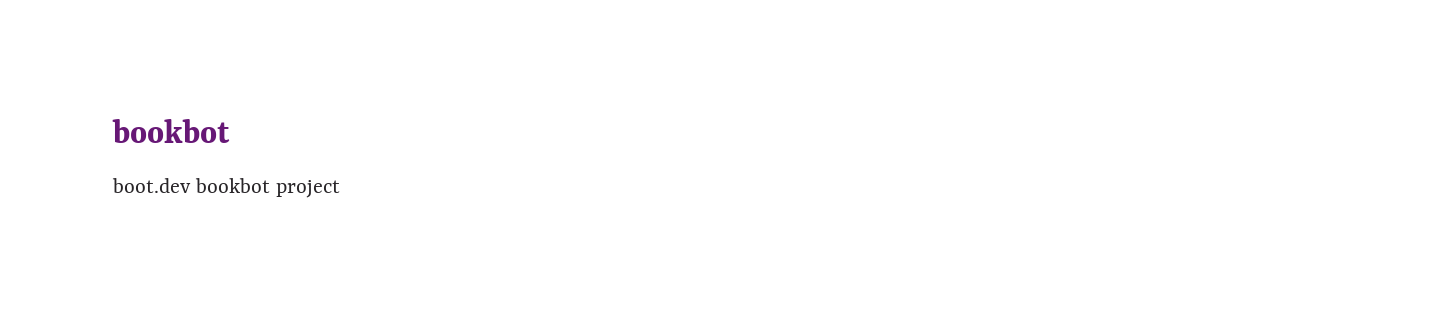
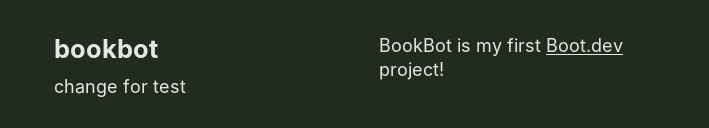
- boot.dev bookbot project
+ change for test
+ BookBot is my first Boot.dev project!

